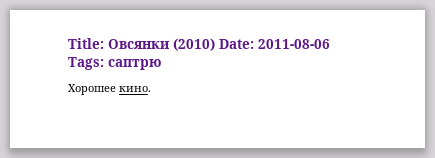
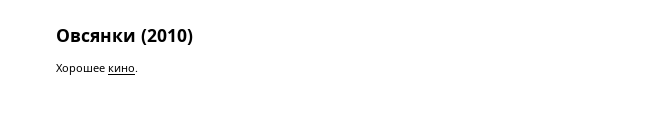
- Title: Овсянки (2010) Date: 2011-08-06 Tags: саптрю
+ Овсянки (2010)

